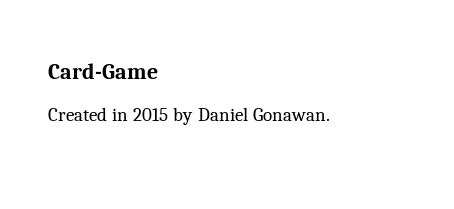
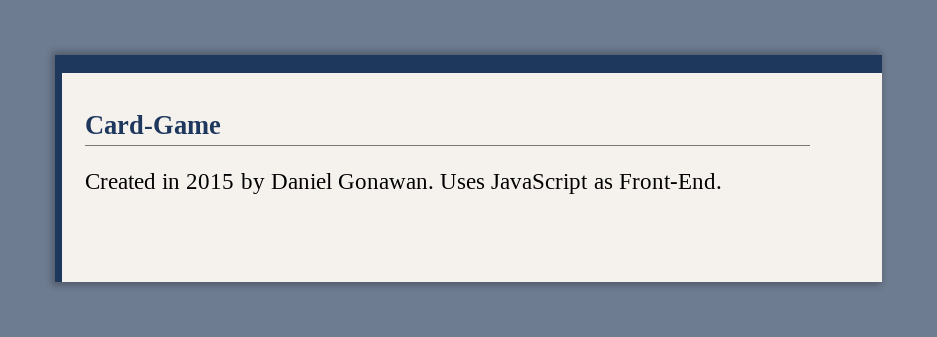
+ Uses JavaScript as Front-End.

